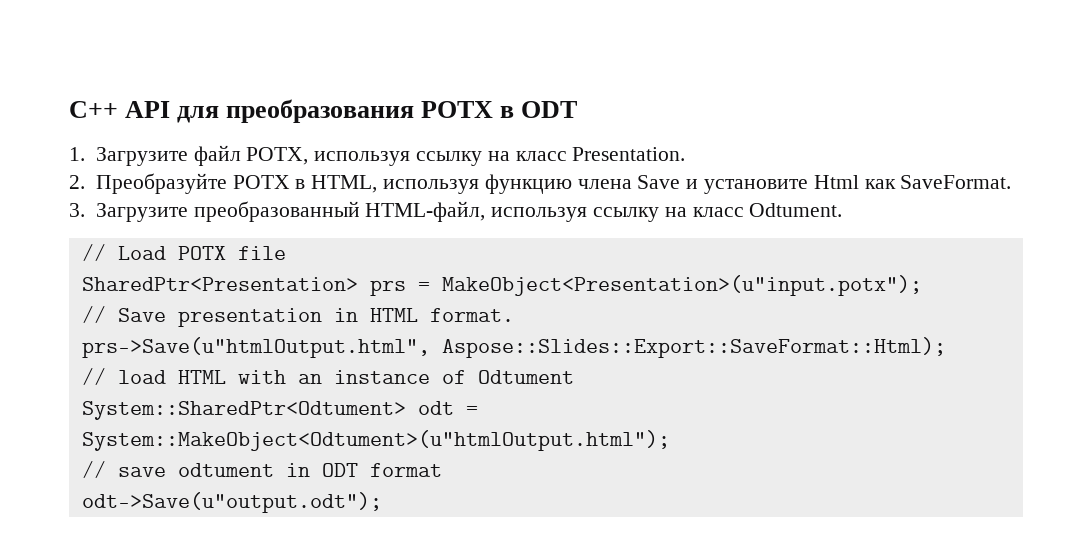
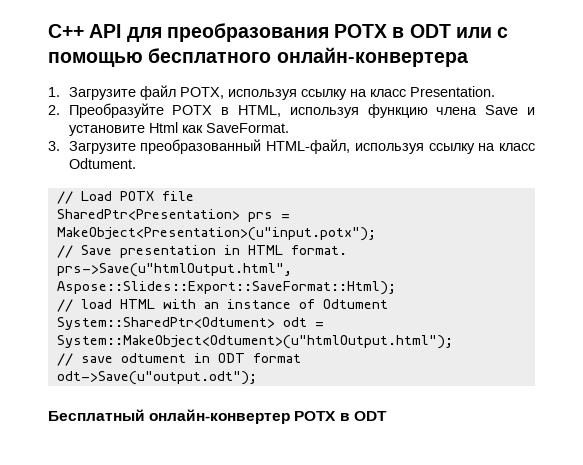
- C++ API для преобразования POTX в ODT
+ C++ API для преобразования POTX в ODT или с помощью бесплатного онлайн-конвертера
+ Бесплатный онлайн-конвертер POTX в ODT

